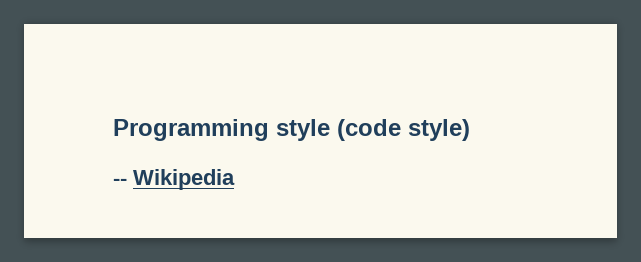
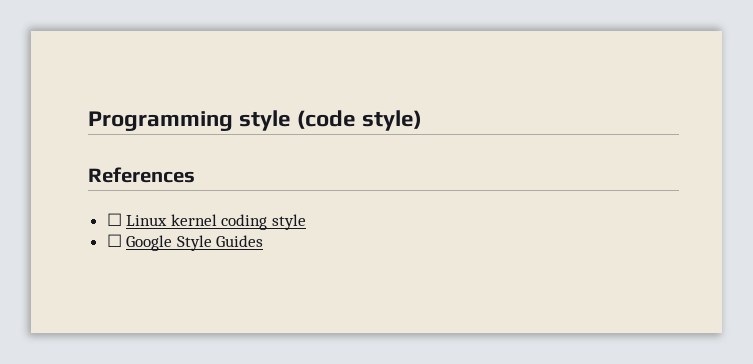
- -- Wikipedia
+ References
+ ☐ Linux kernel coding style
+ ☐ Google Style Guides

